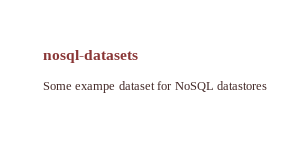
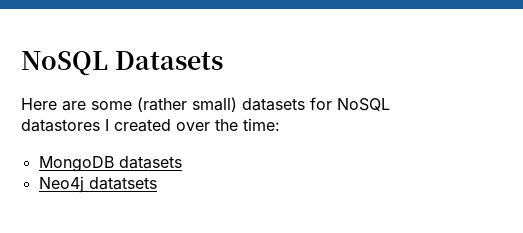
- nosql-datasets
- Some exampe dataset for NoSQL datastores
+ NoSQL Datasets
+ Here are some (rather small) datasets for NoSQL datastores I created over the time:
+ MongoDB datasets
+ Neo4j datatsets

